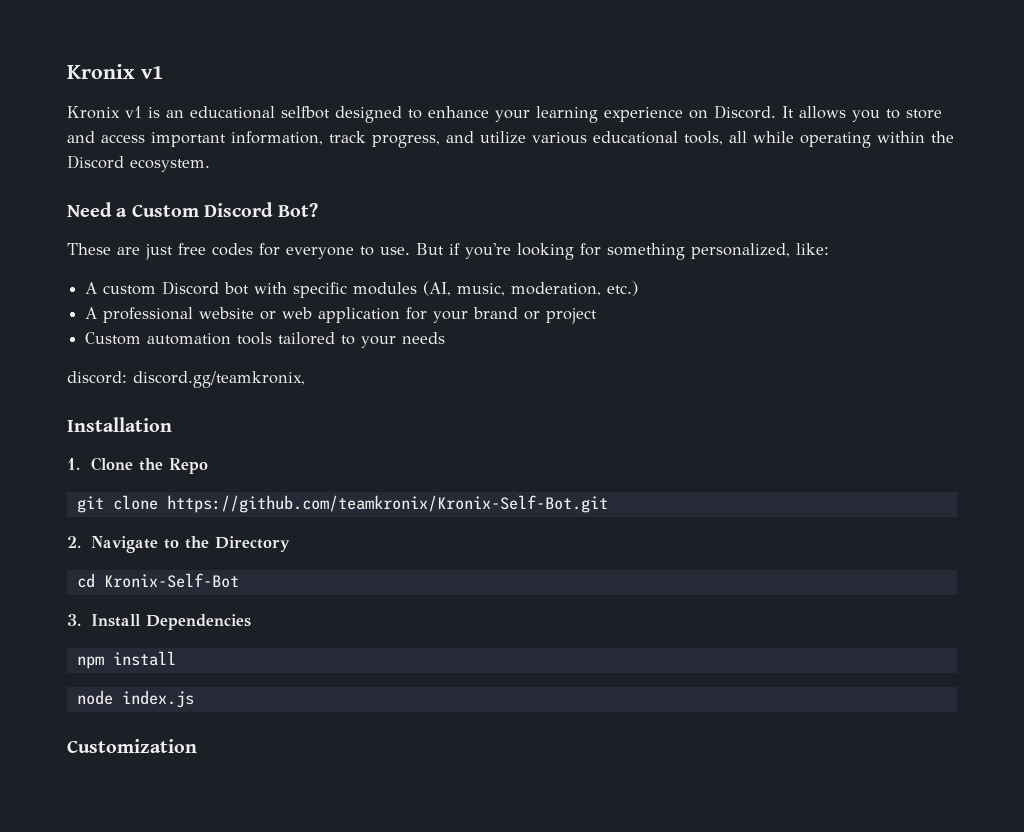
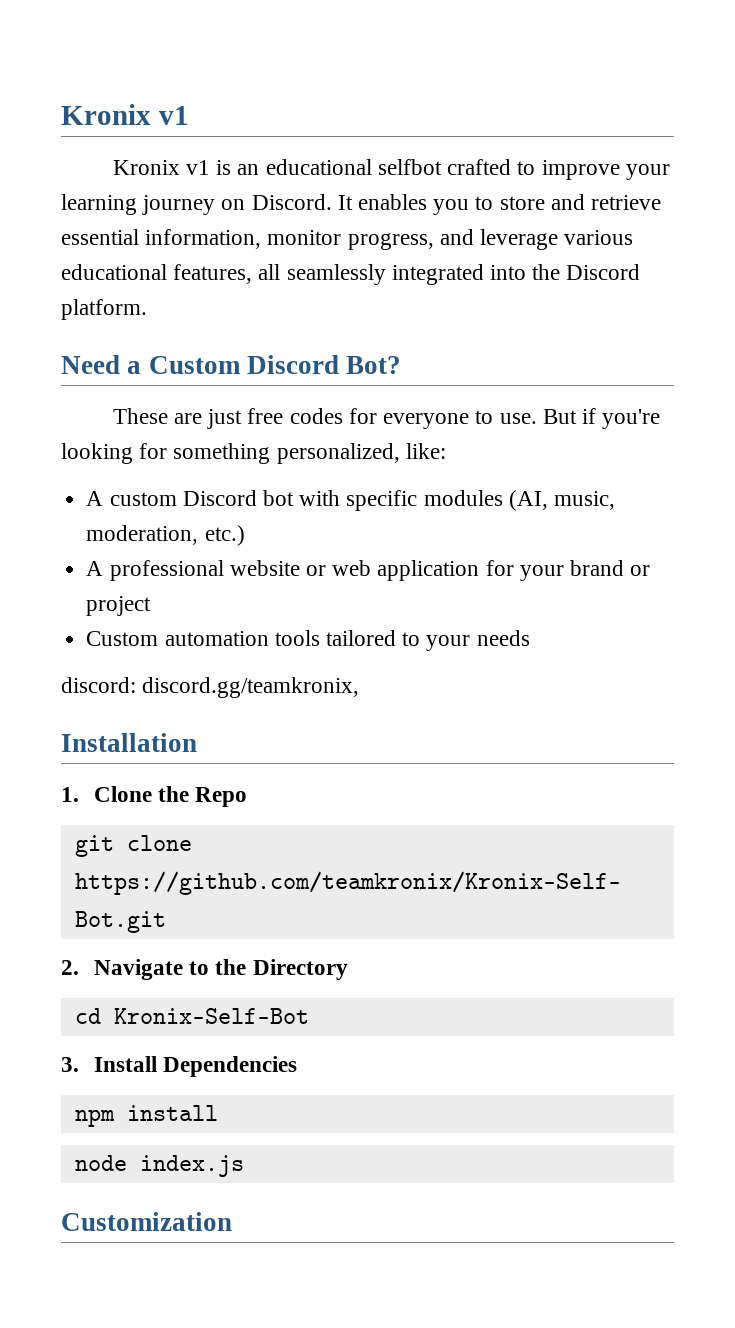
- Kronix v1 is an educational selfbot designed to enhance your learning experience on Discord.
+ Kronix v1 is an educational selfbot crafted to improve your learning journey on Discord.
- It allows you to store and access important information, track progress, and utilize various educational tools, all while operating within the Discord ecosystem.
+ It enables you to store and retrieve essential information, monitor progress, and leverage various educational features, all seamlessly integrated into the Discord platform.

